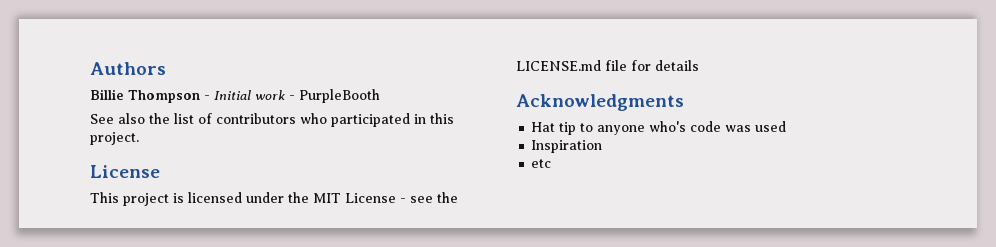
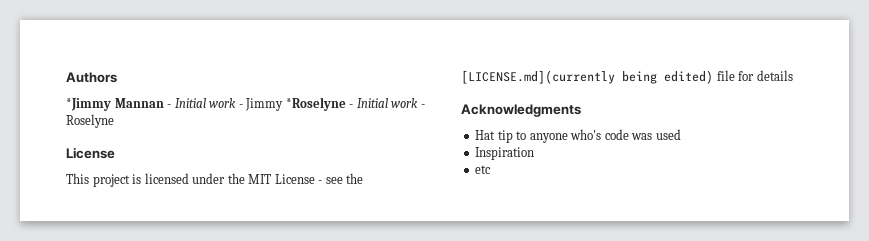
- Billie Thompson - Initial work - PurpleBooth
- See also the list of contributors who participated in this project.
+ *Jimmy Mannan - Initial work - Jimmy *Roselyne - Initial work - Roselyne
- This project is licensed under the MIT License - see the LICENSE.md file for details
+ This project is licensed under the MIT License - see the [LICENSE.md](currently being edited) file for details

